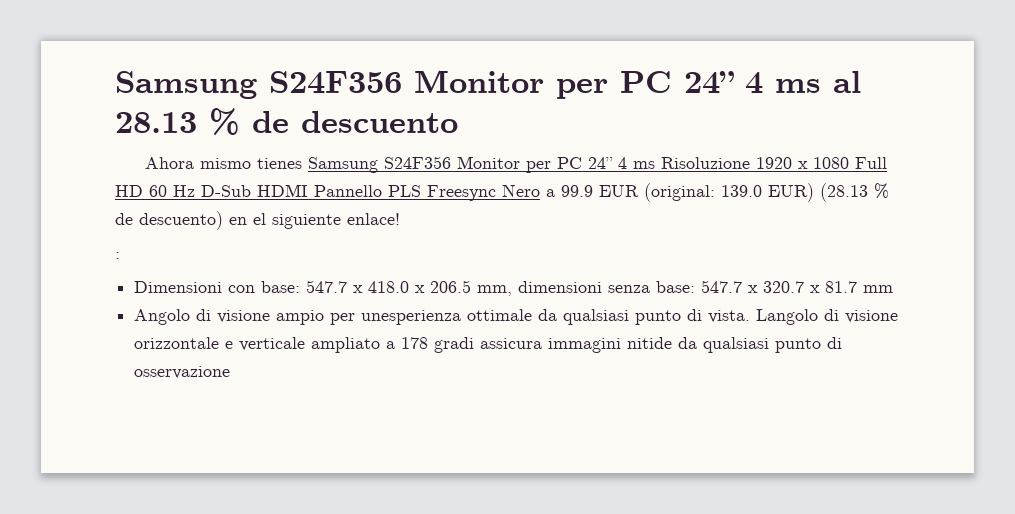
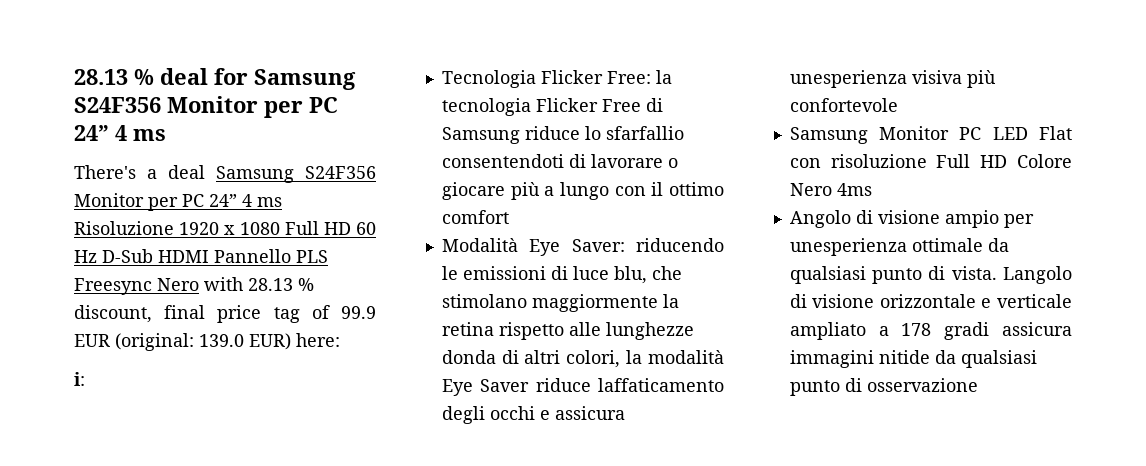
- Samsung S24F356 Monitor per PC 24” 4 ms al 28.13 % de descuento
- Ahora mismo tienes Samsung S24F356 Monitor per PC 24” 4 ms Risoluzione 1920 x 1080 Full HD 60 Hz D-Sub HDMI Pannello PLS Freesync Nero a 99.9 EUR (original: 139.0 EUR) (28.13 % de descuento) en el siguiente enlace!
- :
- Dimensioni con base: 547.7 x 418.0 x 206.5 mm, dimensioni senza base: 547.7 x 320.7 x 81.7 mm
+ 28.13 % deal for Samsung S24F356 Monitor per PC 24” 4 ms
+ There's a deal Samsung S24F356 Monitor per PC 24” 4 ms Risoluzione 1920 x 1080 Full HD 60 Hz D-Sub HDMI Pannello PLS Freesync Nero with 28.13 % discount, final price tag of 99.9 EUR (original: 139.0 EUR) here:
+ ℹ:
+ Tecnologia Flicker Free: la tecnologia Flicker Free di Samsung riduce lo sfarfallio consentendoti di lavorare o giocare più a lungo con il ottimo comfort
+ Modalità Eye Saver: riducendo le emissioni di luce blu, che stimolano maggiormente la retina rispetto alle lunghezze donda di altri colori, la modalità Eye Saver riduce laffaticamento degli occhi e assicura unesperienza visiva più confortevole
+ Samsung Monitor PC LED Flat con risoluzione Full HD Colore Nero 4ms

